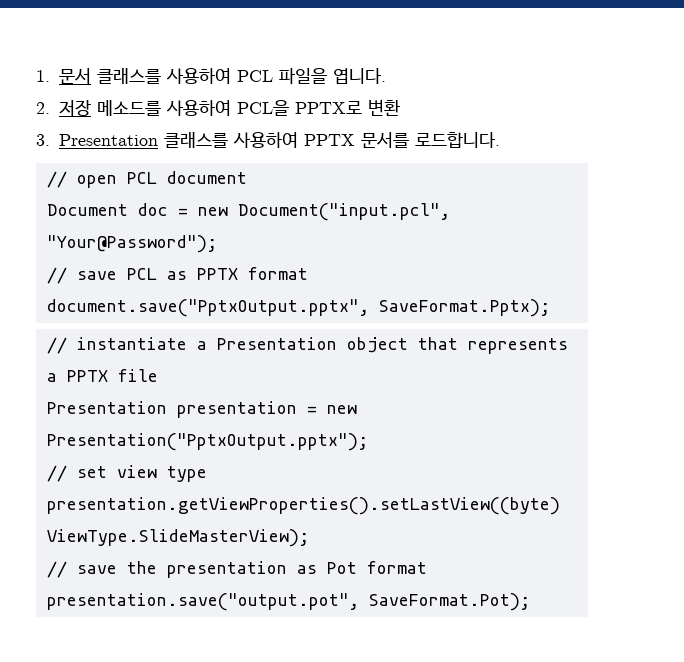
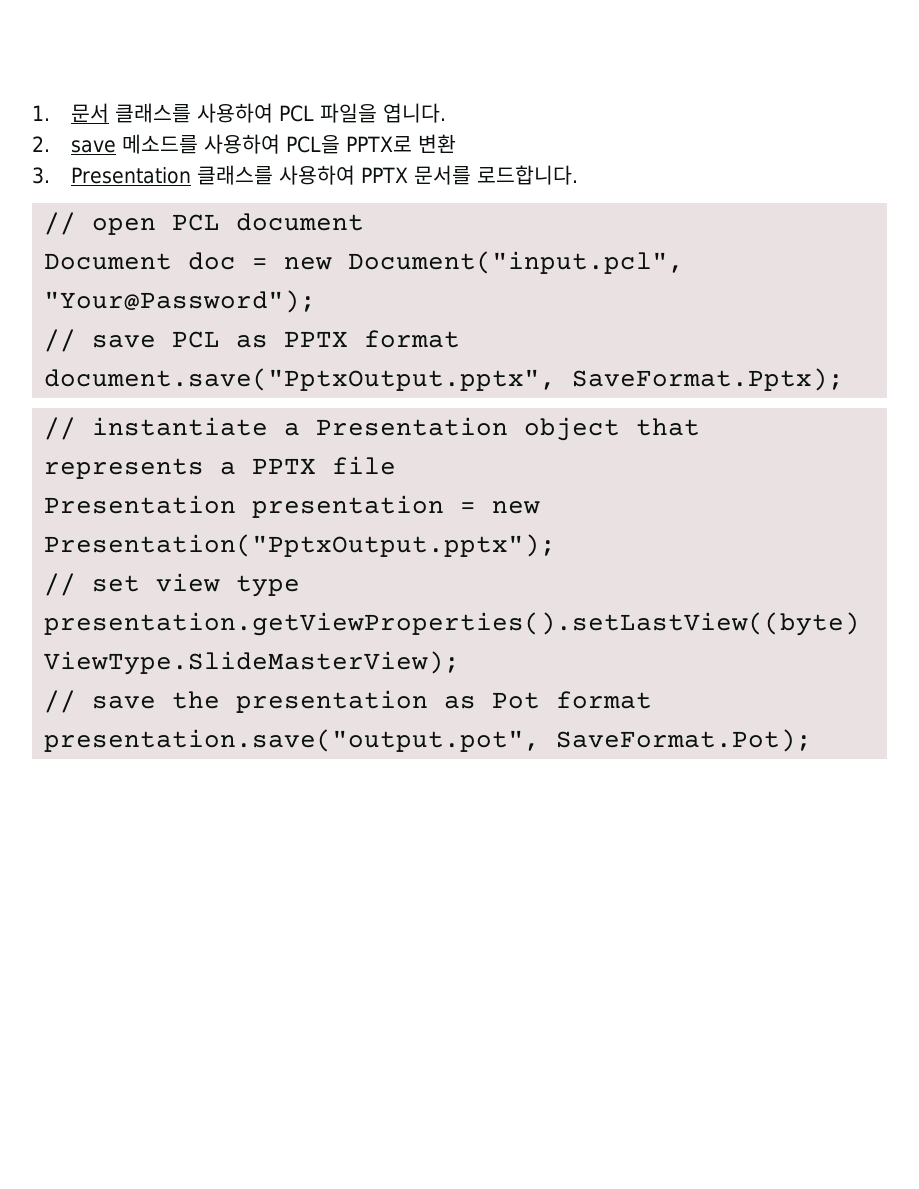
- 2. 저장 메소드를 사용하여 PCL을 PPTX로 변환
+ 2. save 메소드를 사용하여 PCL을 PPTX로 변환

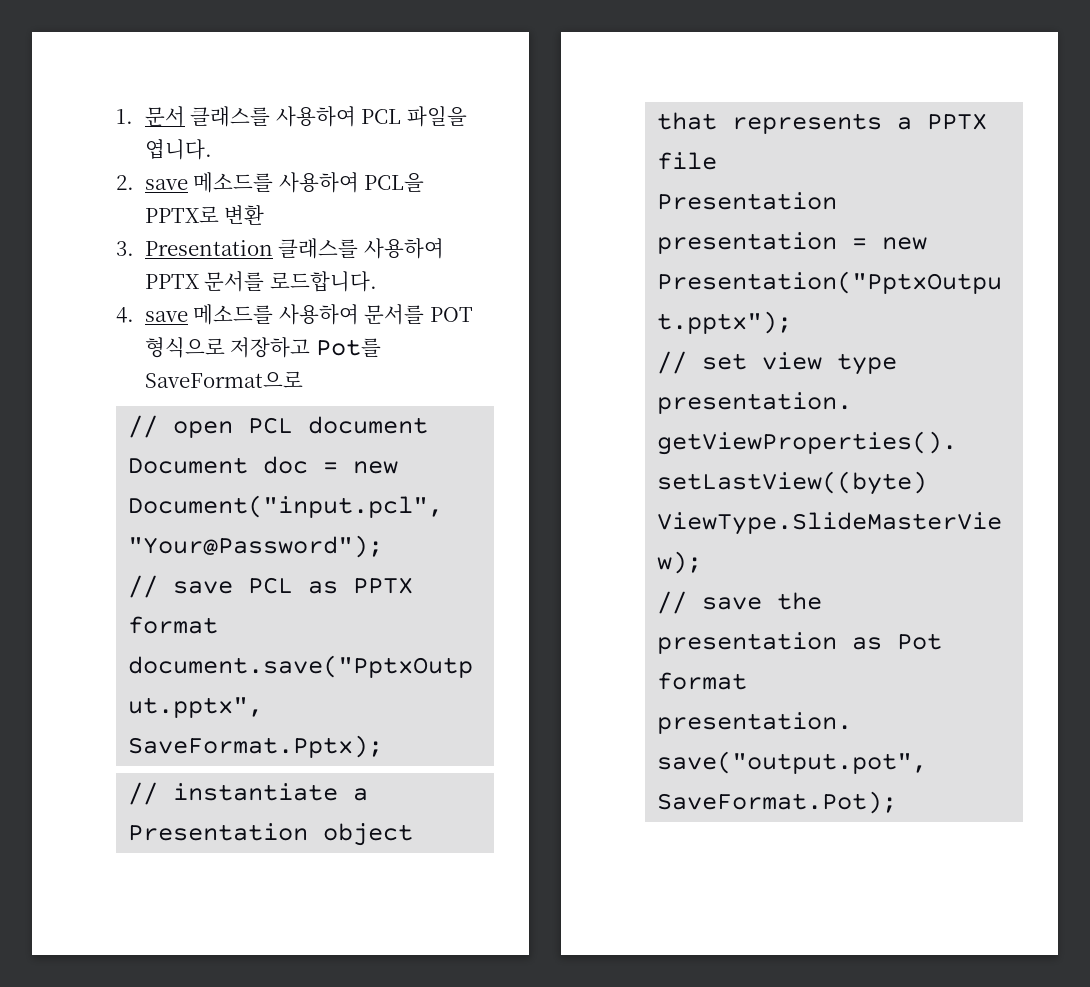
+ 4. save 메소드를 사용하여 문서를 POT 형식으로 저장하고 Pot를 SaveFormat으로

